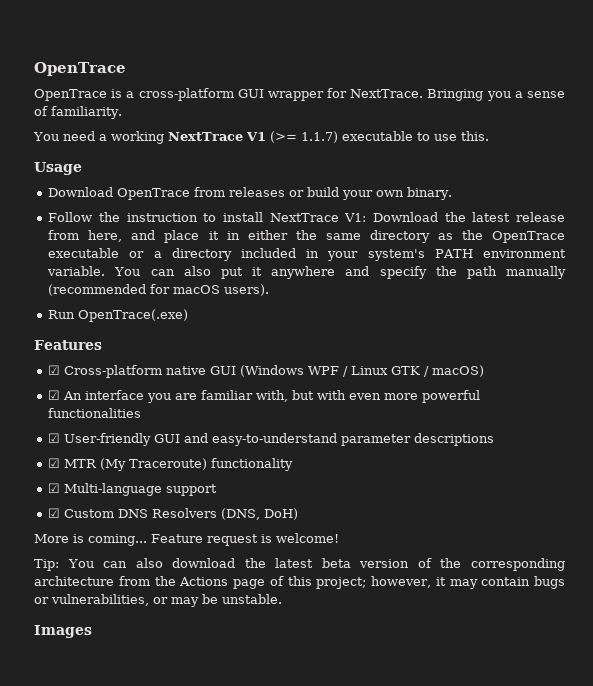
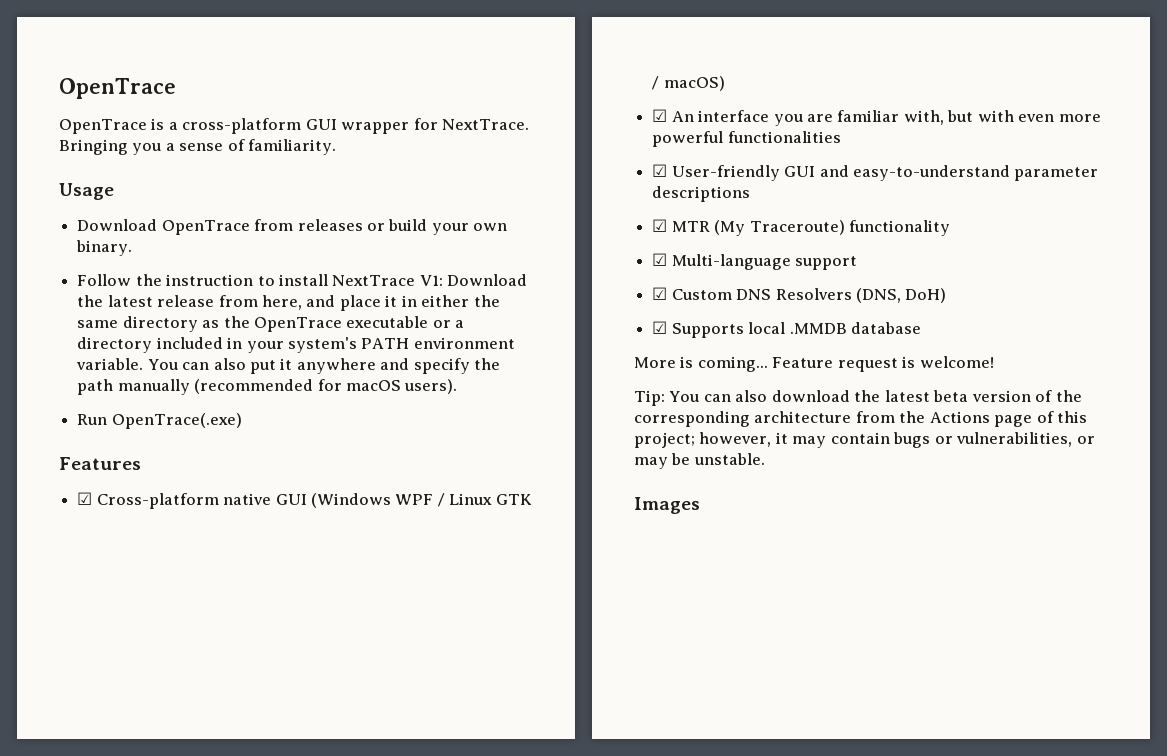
- You need a working NextTrace V1 (>= 1.1.7) executable to use this.
+ ☑ Supports local .MMDB database

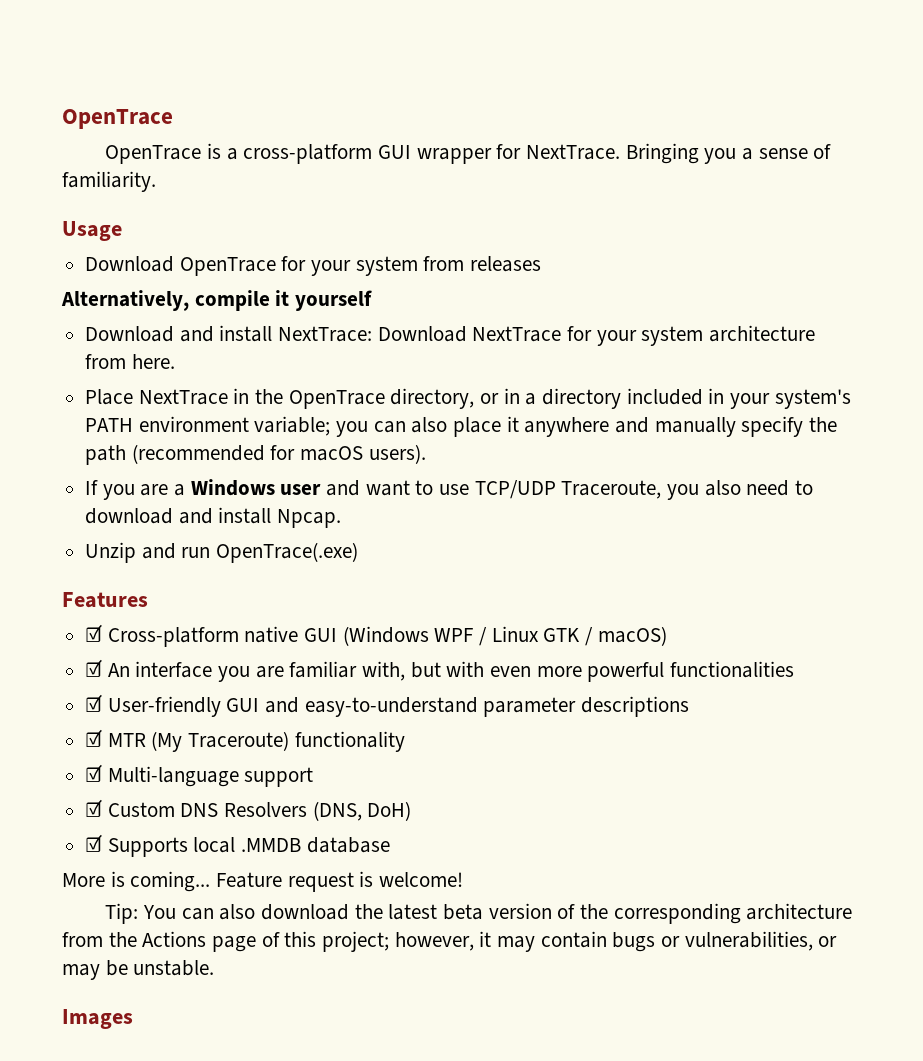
- Download OpenTrace from releases or build your own binary.
- Follow the instruction to install NextTrace V1: Download the latest release from here, and place it in either the same directory as the OpenTrace executable or a directory included in your system's PATH environment variable. You can also put it anywhere and specify the path manually (recommended for macOS users).
+ Download OpenTrace for your system from releases
+ Alternatively, compile it yourself
+ Download and install NextTrace: Download NextTrace for your system architecture from here.
+ Place NextTrace in the OpenTrace directory, or in a directory included in your system's PATH environment variable; you can also place it anywhere and manually specify the path (recommended for macOS users).
- Run OpenTrace(.exe)
+ If you are a Windows user and want to use TCP/UDP Traceroute, you also need to download and install Npcap.
+ Unzip and run OpenTrace(.exe)

